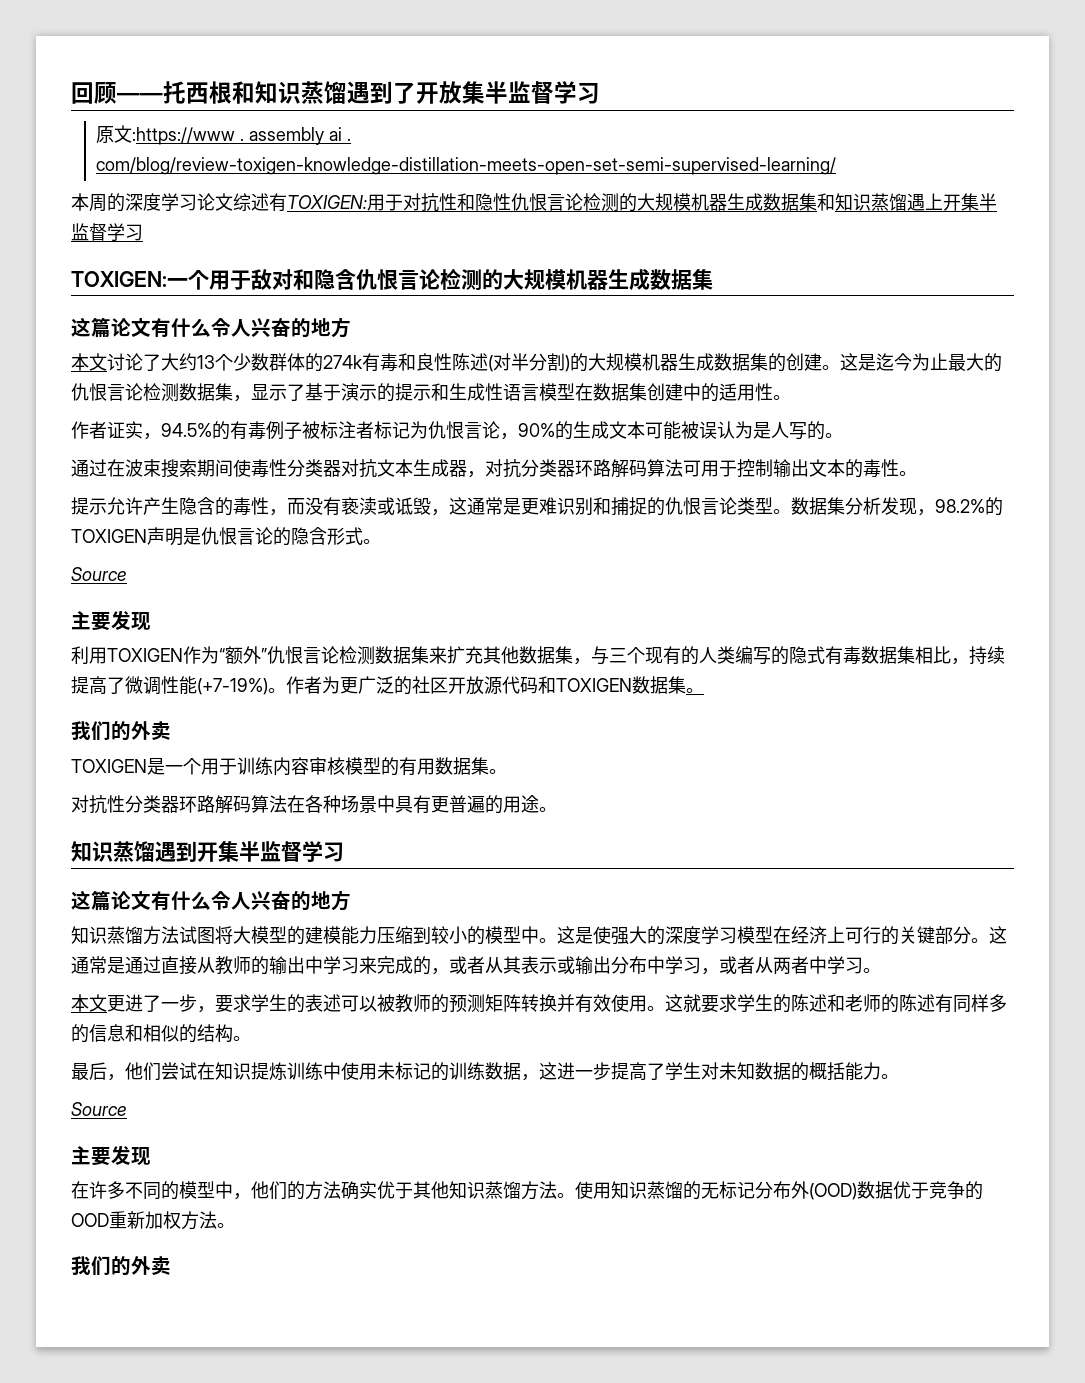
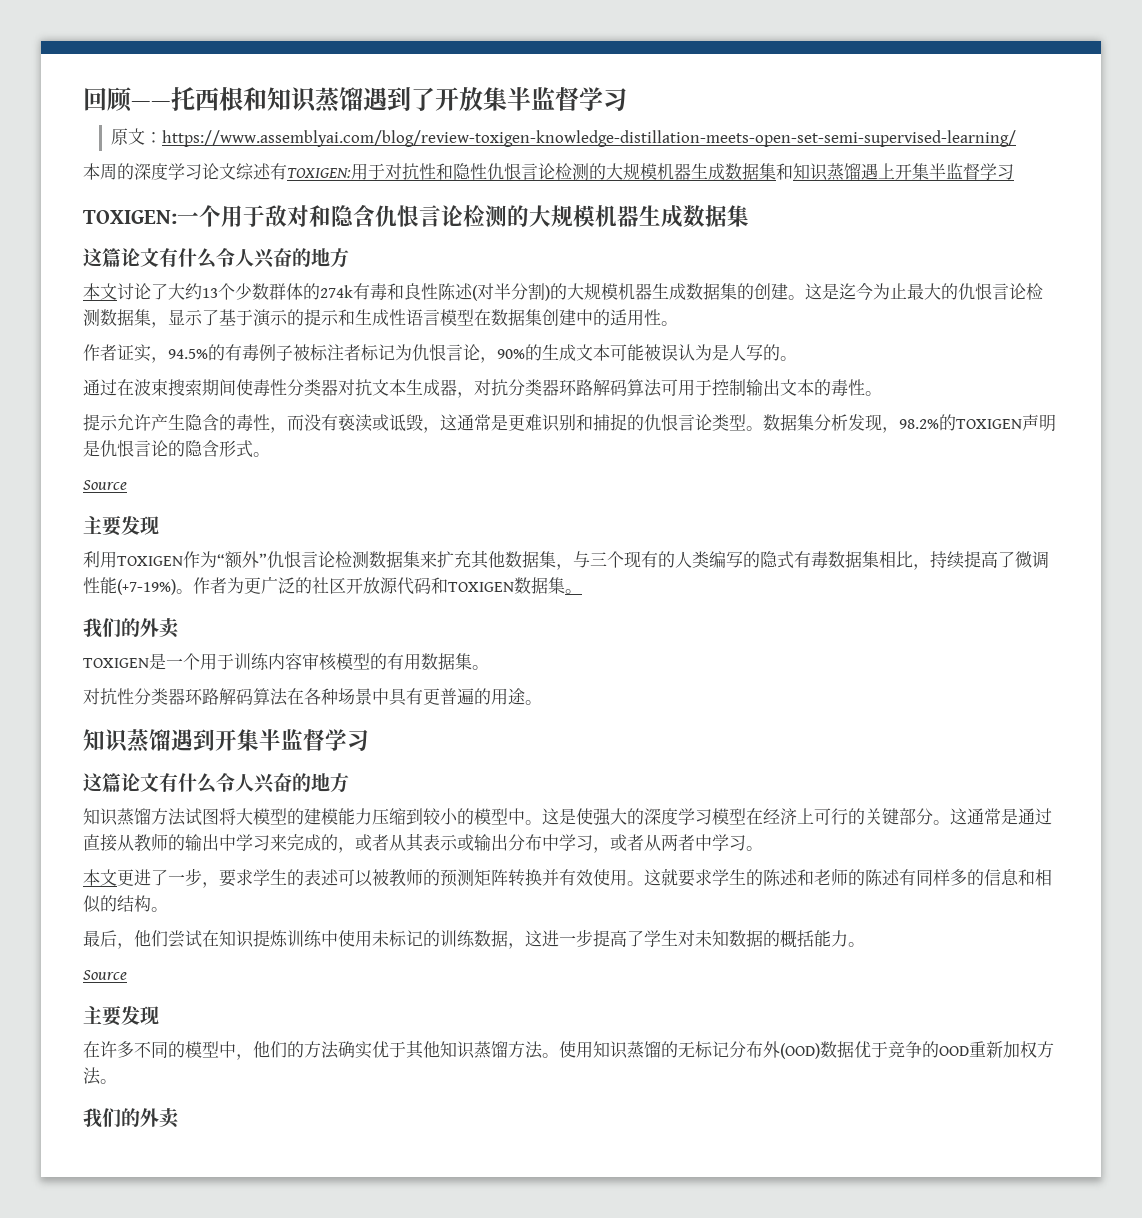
- 原文:https://www . assembly ai . com/blog/review-toxigen-knowledge-distillation-meets-open-set-semi-supervised-learning/
+ 原文：https://www.assemblyai.com/blog/review-toxigen-knowledge-distillation-meets-open-set-semi-supervised-learning/

